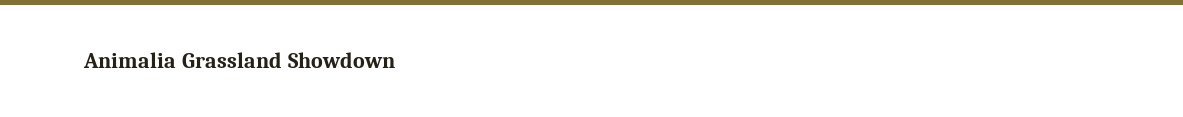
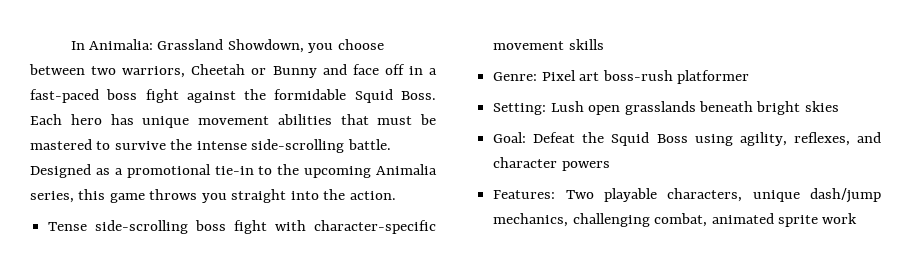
- Animalia Grassland Showdown
+ In Animalia: Grassland Showdown, you choose between two warriors, Cheetah or Bunny and face off in a fast-paced boss fight against the formidable Squid Boss. Each hero has unique movement abilities that must be mastered to survive the intense side-scrolling battle. Designed as a promotional tie-in to the upcoming Animalia series, this game throws you straight into the action.
+ Tense side-scrolling boss fight with character-specific movement skills
+ Genre: Pixel art boss-rush platformer
+ Setting: Lush open grasslands beneath bright skies
+ Goal: Defeat the Squid Boss using agility, reflexes, and character powers
+ Features: Two playable characters, unique dash/jump mechanics, challenging combat, animated sprite work

